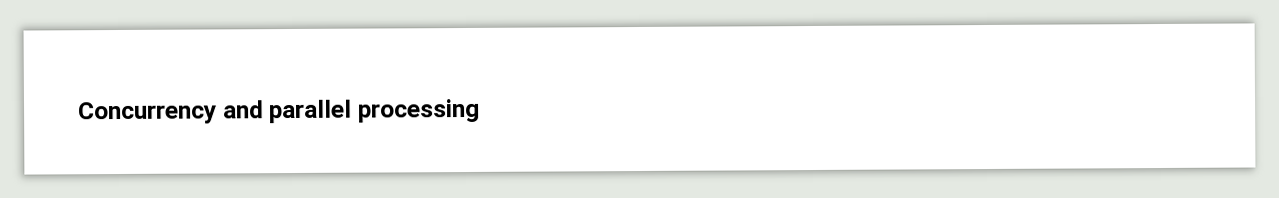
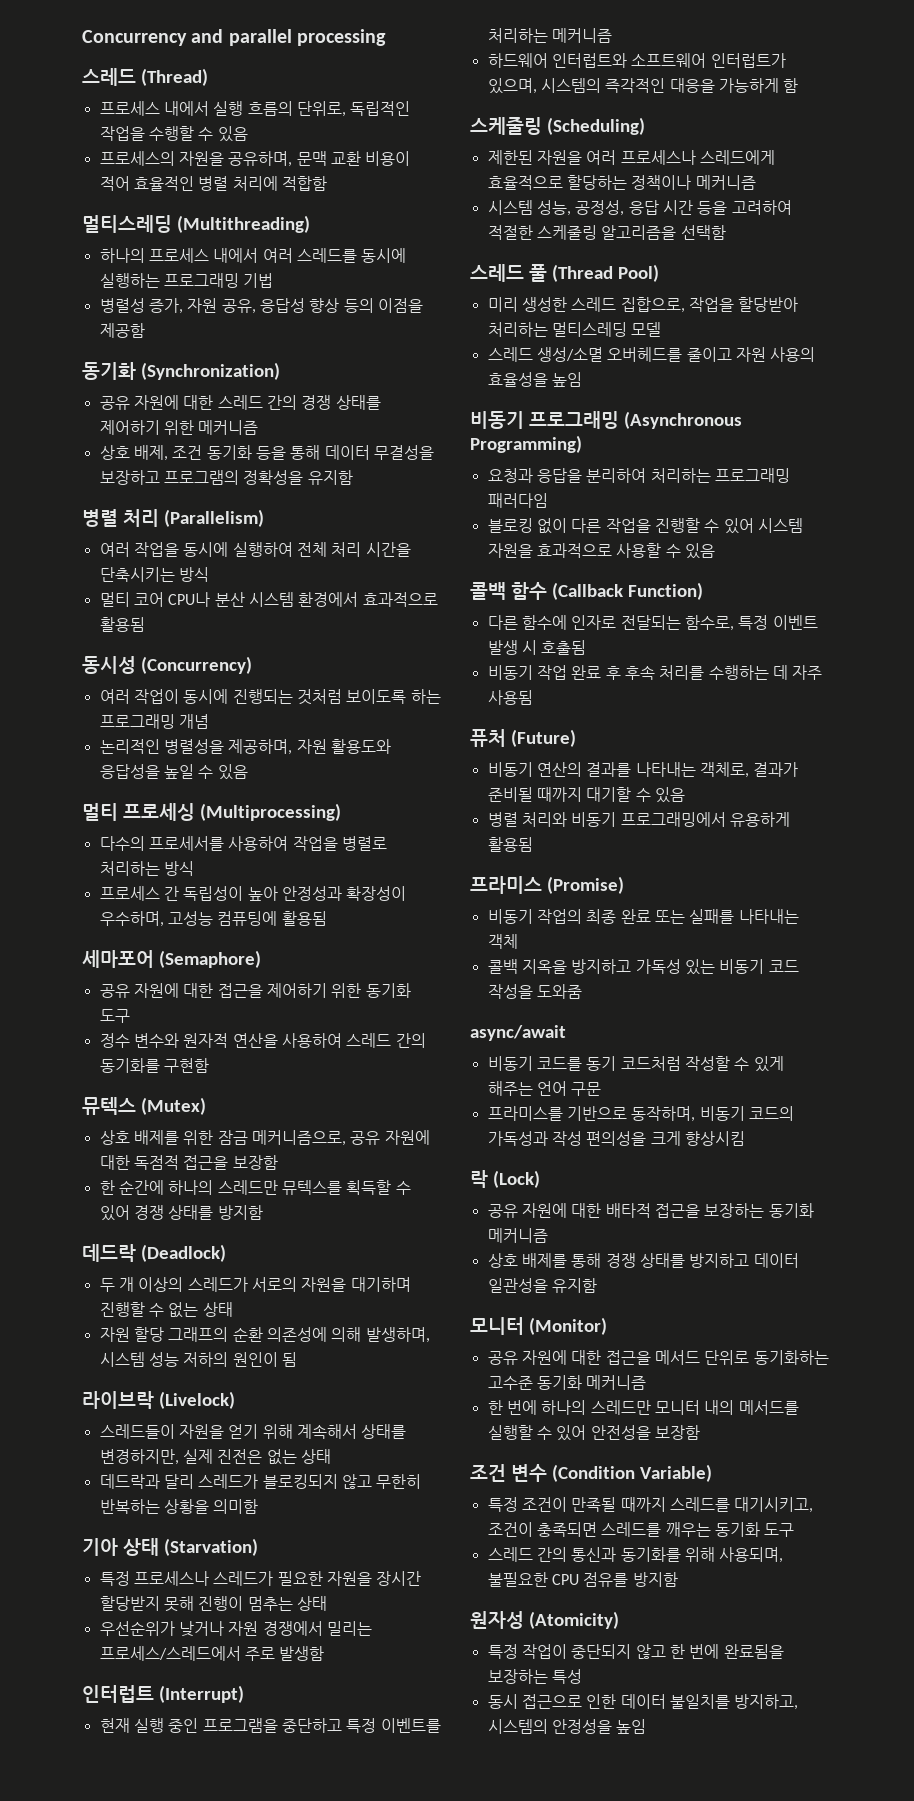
+ 스레드 (Thread)
+ 프로세스 내에서 실행 흐름의 단위로, 독립적인 작업을 수행할 수 있음
+ 프로세스의 자원을 공유하며, 문맥 교환 비용이 적어 효율적인 병렬 처리에 적합함
+ 멀티스레딩 (Multithreading)
+ 하나의 프로세스 내에서 여러 스레드를 동시에 실행하는 프로그래밍 기법
+ 병렬성 증가, 자원 공유, 응답성 향상 등의 이점을 제공함
+ 동기화 (Synchronization)
+ 공유 자원에 대한 스레드 간의 경쟁 상태를 제어하기 위한 메커니즘
+ 상호 배제, 조건 동기화 등을 통해 데이터 무결성을 보장하고 프로그램의 정확성을 유지함
+ 병렬 처리 (Parallelism)
+ 여러 작업을 동시에 실행하여 전체 처리 시간을 단축시키는 방식
+ 멀티 코어 CPU나 분산 시스템 환경에서 효과적으로 활용됨
+ 동시성 (Concurrency)
+ 여러 작업이 동시에 진행되는 것처럼 보이도록 하는 프로그래밍 개념
+ 논리적인 병렬성을 제공하며, 자원 활용도와 응답성을 높일 수 있음
+ 멀티 프로세싱 (Multiprocessing)
+ 다수의 프로세서를 사용하여 작업을 병렬로 처리하는 방식
+ 프로세스 간 독립성이 높아 안정성과 확장성이 우수하며, 고성능 컴퓨팅에 활용됨
+ 세마포어 (Semaphore)
+ 공유 자원에 대한 접근을 제어하기 위한 동기화 도구
+ 정수 변수와 원자적 연산을 사용하여 스레드 간의 동기화를 구현함
+ 뮤텍스 (Mutex)
+ 상호 배제를 위한 잠금 메커니즘으로, 공유 자원에 대한 독점적 접근을 보장함
+ 한 순간에 하나의 스레드만 뮤텍스를 획득할 수 있어 경쟁 상태를 방지함
+ 데드락 (Deadlock)
+ 두 개 이상의 스레드가 서로의 자원을 대기하며 진행할 수 없는 상태
+ 자원 할당 그래프의 순환 의존성에 의해 발생하며, 시스템 성능 저하의 원인이 됨
+ 라이브락 (Livelock)
+ 스레드들이 자원을 얻기 위해 계속해서 상태를 변경하지만, 실제 진전은 없는 상태
+ 데드락과 달리 스레드가 블로킹되지 않고 무한히 반복하는 상황을 의미함
+ 기아 상태 (Starvation)
+ 특정 프로세스나 스레드가 필요한 자원을 장시간 할당받지 못해 진행이 멈추는 상태
+ 우선순위가 낮거나 자원 경쟁에서 밀리는 프로세스/스레드에서 주로 발생함
+ 인터럽트 (Interrupt)
+ 현재 실행 중인 프로그램을 중단하고 특정 이벤트를 처리하는 메커니즘
+ 하드웨어 인터럽트와 소프트웨어 인터럽트가 있으며, 시스템의 즉각적인 대응을 가능하게 함
+ 스케줄링 (Scheduling)
+ 제한된 자원을 여러 프로세스나 스레드에게 효율적으로 할당하는 정책이나 메커니즘
+ 시스템 성능, 공정성, 응답 시간 등을 고려하여 적절한 스케줄링 알고리즘을 선택함
+ 스레드 풀 (Thread Pool)
+ 미리 생성한 스레드 집합으로, 작업을 할당받아 처리하는 멀티스레딩 모델
+ 스레드 생성/소멸 오버헤드를 줄이고 자원 사용의 효율성을 높임
+ 비동기 프로그래밍 (Asynchronous Programming)
+ 요청과 응답을 분리하여 처리하는 프로그래밍 패러다임
+ 블로킹 없이 다른 작업을 진행할 수 있어 시스템 자원을 효과적으로 사용할 수 있음
+ 콜백 함수 (Callback Function)
+ 다른 함수에 인자로 전달되는 함수로, 특정 이벤트 발생 시 호출됨
+ 비동기 작업 완료 후 후속 처리를 수행하는 데 자주 사용됨
+ 퓨처 (Future)
+ 비동기 연산의 결과를 나타내는 객체로, 결과가 준비될 때까지 대기할 수 있음
+ 병렬 처리와 비동기 프로그래밍에서 유용하게 활용됨
+ 프라미스 (Promise)
+ 비동기 작업의 최종 완료 또는 실패를 나타내는 객체
+ 콜백 지옥을 방지하고 가독성 있는 비동기 코드 작성을 도와줌
+ async/await
+ 비동기 코드를 동기 코드처럼 작성할 수 있게 해주는 언어 구문
+ 프라미스를 기반으로 동작하며, 비동기 코드의 가독성과 작성 편의성을 크게 향상시킴
+ 락 (Lock)
+ 공유 자원에 대한 배타적 접근을 보장하는 동기화 메커니즘
+ 상호 배제를 통해 경쟁 상태를 방지하고 데이터 일관성을 유지함
+ 모니터 (Monitor)
+ 공유 자원에 대한 접근을 메서드 단위로 동기화하는 고수준 동기화 메커니즘
+ 한 번에 하나의 스레드만 모니터 내의 메서드를 실행할 수 있어 안전성을 보장함
+ 조건 변수 (Condition Variable)
+ 특정 조건이 만족될 때까지 스레드를 대기시키고, 조건이 충족되면 스레드를 깨우는 동기화 도구
+ 스레드 간의 통신과 동기화를 위해 사용되며, 불필요한 CPU 점유를 방지함
+ 원자성 (Atomicity)
+ 특정 작업이 중단되지 않고 한 번에 완료됨을 보장하는 특성
+ 동시 접근으로 인한 데이터 불일치를 방지하고, 시스템의 안정성을 높임

